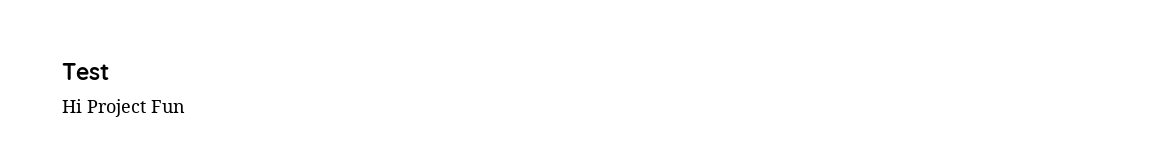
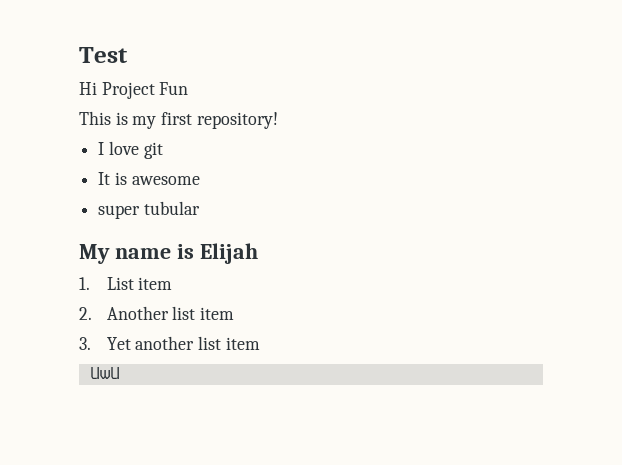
+ This is my first repository!
+ I love git
+ It is awesome
+ super tubular
+ My name is Elijah
+ 1. List item
+ 2. Another list item
+ 3. Yet another list item
+ UwU

